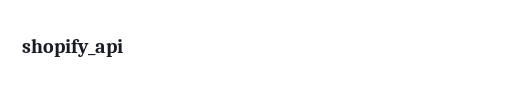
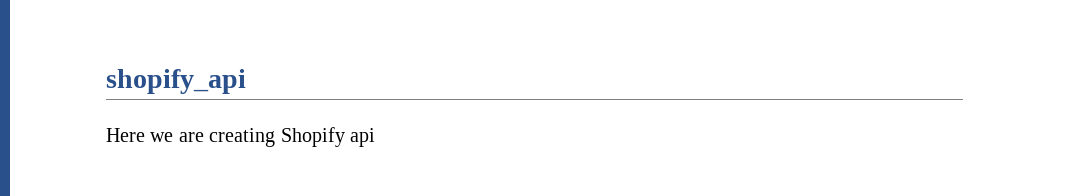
+ Here we are creating Shopify api

